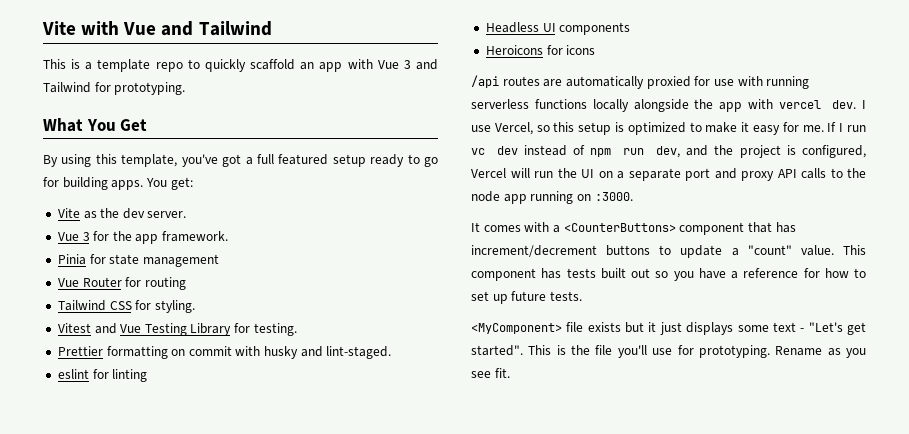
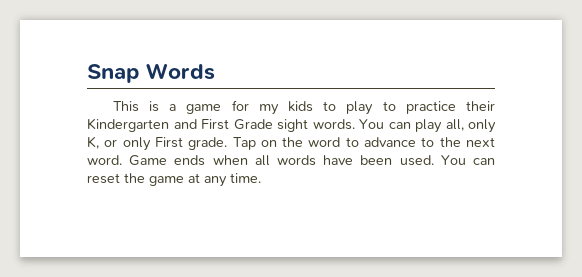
- Vite with Vue and Tailwind
- This is a template repo to quickly scaffold an app with Vue 3 and Tailwind for prototyping.
- What You Get
- By using this template, you've got a full featured setup ready to go for building apps. You get:
- Vite as the dev server.
- Vue 3 for the app framework.
- Pinia for state management
- Vue Router for routing
- Tailwind CSS for styling.
- Vitest and Vue Testing Library for testing.
- Prettier formatting on commit with husky and lint-staged.
- eslint for linting
- Headless UI components
- Heroicons for icons
- /api routes are automatically proxied for use with running serverless functions locally alongside the app with vercel dev. I use Vercel, so this setup is optimized to make it easy for me. If I run vc dev instead of npm run dev, and the project is configured, Vercel will run the UI on a separate port and proxy API calls to the node app running on :3000.
- It comes with a <CounterButtons> component that has increment/decrement buttons to update a "count" value. This component has tests built out so you have a reference for how to set up future tests.
- <MyComponent> file exists but it just displays some text - "Let's get started". This is the file you'll use for prototyping. Rename as you see fit.
+ Snap Words
+ This is a game for my kids to play to practice their Kindergarten and First Grade sight words. You can play all, only K, or only First grade. Tap on the word to advance to the next word. Game ends when all words have been used. You can reset the game at any time.

